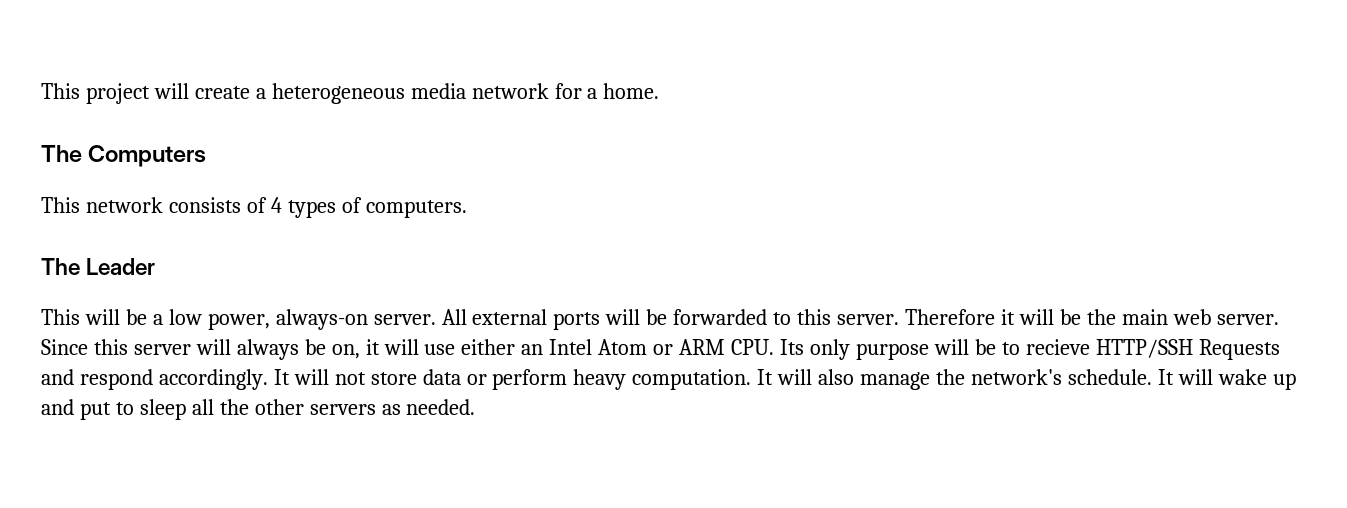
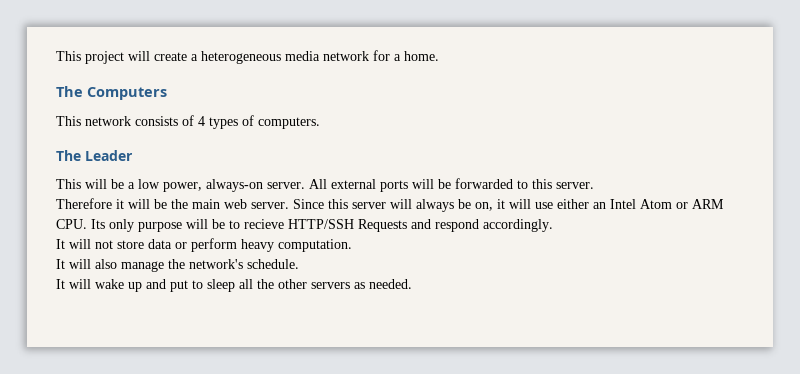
- All external ports will be forwarded to this server. Therefore it will be the main web server.
+ All external ports will be forwarded to this server.
+ Therefore it will be the main web server.
- Since this server will always be on, it will use either an Intel Atom or ARM CPU. Its only purpose will be to recieve HTTP/SSH Requests and respond accordingly. It will not store data or perform heavy computation. It will also manage the network's schedule. It will wake up and put to sleep all the other servers as needed.
+ Since this server will always be on, it will use either an Intel Atom or ARM CPU. Its only purpose will be to recieve HTTP/SSH Requests and respond accordingly.
+ It will not store data or perform heavy computation.
+ It will also manage the network's schedule.
+ It will wake up and put to sleep all the other servers as needed.

